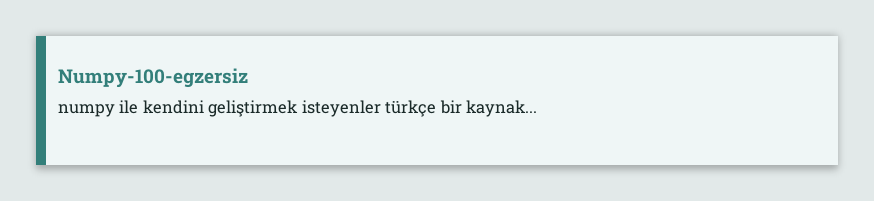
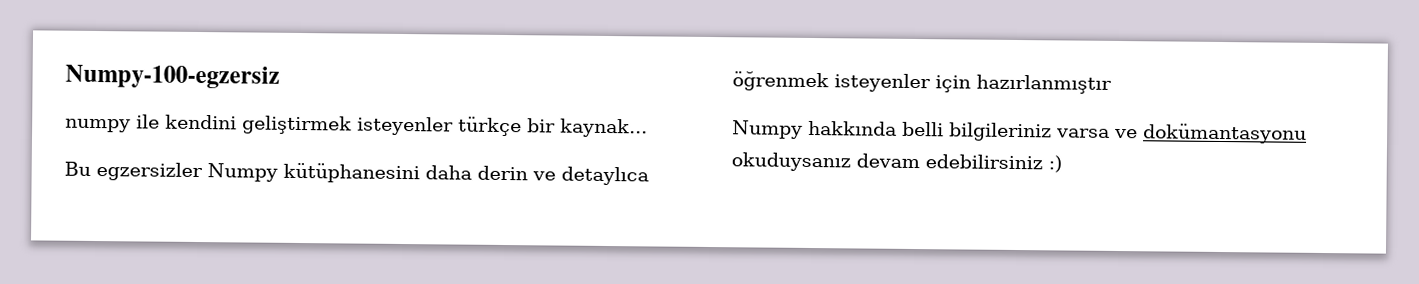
+ Bu egzersizler Numpy kütüphanesini daha derin ve detaylıca öğrenmek isteyenler için hazırlanmıştır
+ Numpy hakkında belli bilgileriniz varsa ve dokümantasyonu okuduysanız devam edebilirsiniz :)

